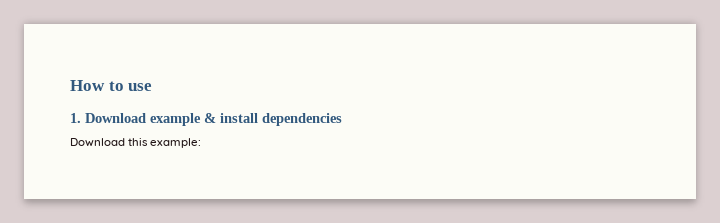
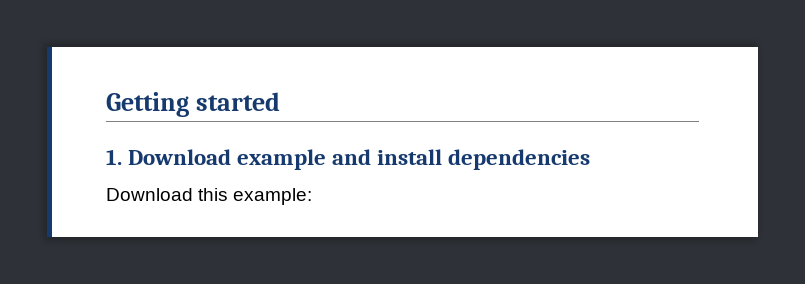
- How to use
+ Getting started
- 1. Download example & install dependencies
+ 1. Download example and install dependencies

